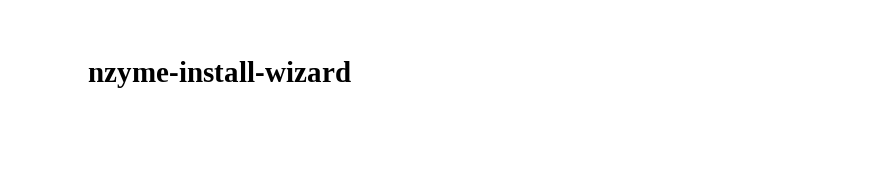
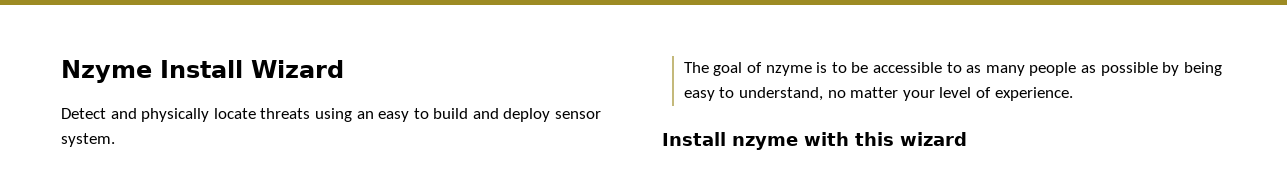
- nzyme-install-wizard
+ Nzyme Install Wizard
+ Detect and physically locate threats using an easy to build and deploy sensor system.
+ The goal of nzyme is to be accessible to as many people as possible by being easy to understand, no matter your level of experience.
+ Install nzyme with this wizard

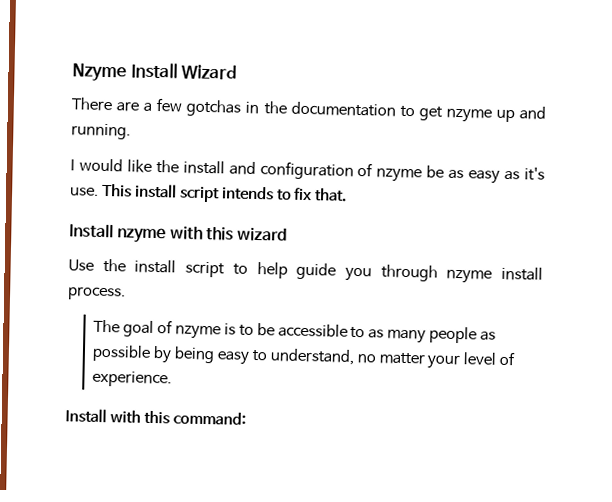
- Detect and physically locate threats using an easy to build and deploy sensor system.
+ There are a few gotchas in the documentation to get nzyme up and running.
+ I would like the install and configuration of nzyme be as easy as it's use. This install script intends to fix that.
+ Install nzyme with this wizard
+ Use the install script to help guide you through nzyme install process.
- Install nzyme with this wizard
+ Install with this command:

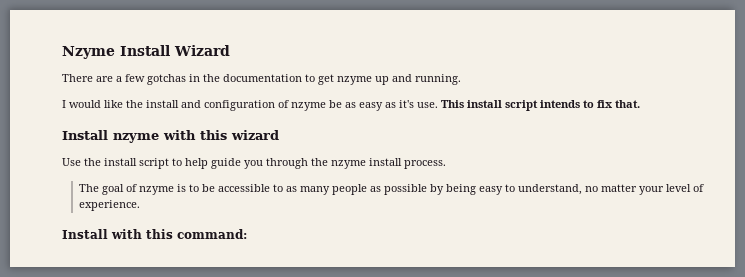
- Use the install script to help guide you through nzyme install process.
+ Use the install script to help guide you through the nzyme install process.

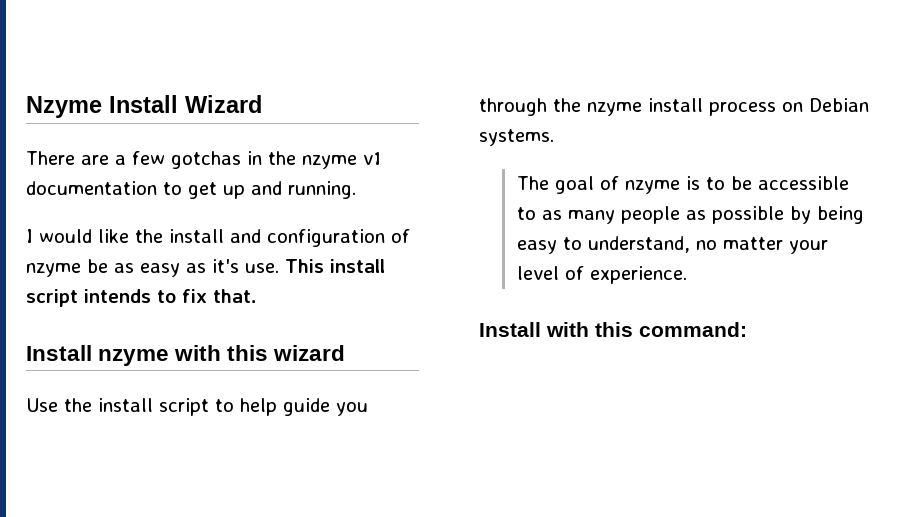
- There are a few gotchas in the documentation to get nzyme up and running.
+ There are a few gotchas in the nzyme v1 documentation to get up and running.
- Use the install script to help guide you through the nzyme install process.
+ Use the install script to help guide you through the nzyme install process on Debian systems.

